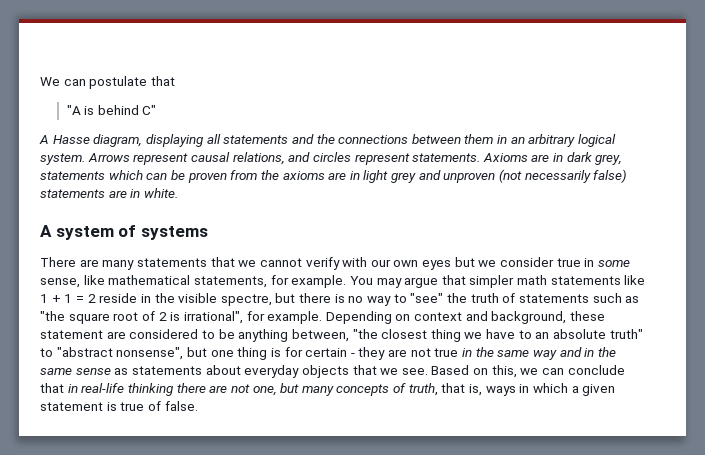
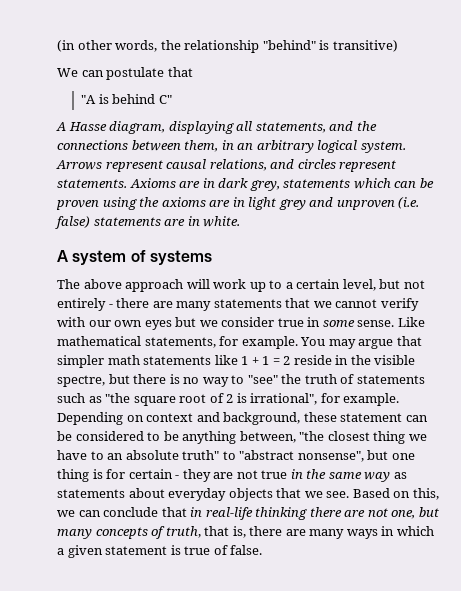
+ (in other words, the relationship "behind" is transitive)
- A Hasse diagram, displaying all statements and the connections between them in an arbitrary logical system.
+ A Hasse diagram, displaying all statements, and the connections between them, in an arbitrary logical system.
- Axioms are in dark grey, statements which can be proven from the axioms are in light grey and unproven (not necessarily false) statements are in white.
+ Axioms are in dark grey, statements which can be proven using the axioms are in light grey and unproven (i.e. false) statements are in white.
- There are many statements that we cannot verify with our own eyes but we consider true in some sense, like mathematical statements, for example.
+ The above approach will work up to a certain level, but not entirely - there are many statements that we cannot verify with our own eyes but we consider true in some sense. Like mathematical statements, for example.
- Depending on context and background, these statement are considered to be anything between, "the closest thing we have to an absolute truth" to "abstract nonsense", but one thing is for certain - they are not true in the same way and in the same sense as statements about everyday objects that we see.
+ Depending on context and background, these statement can be considered to be anything between, "the closest thing we have to an absolute truth" to "abstract nonsense", but one thing is for certain - they are not true in the same way as statements about everyday objects that we see.
- Based on this, we can conclude that in real-life thinking there are not one, but many concepts of truth, that is, ways in which a given statement is true of false.
+ Based on this, we can conclude that in real-life thinking there are not one, but many concepts of truth, that is, there are many ways in which a given statement is true of false.

